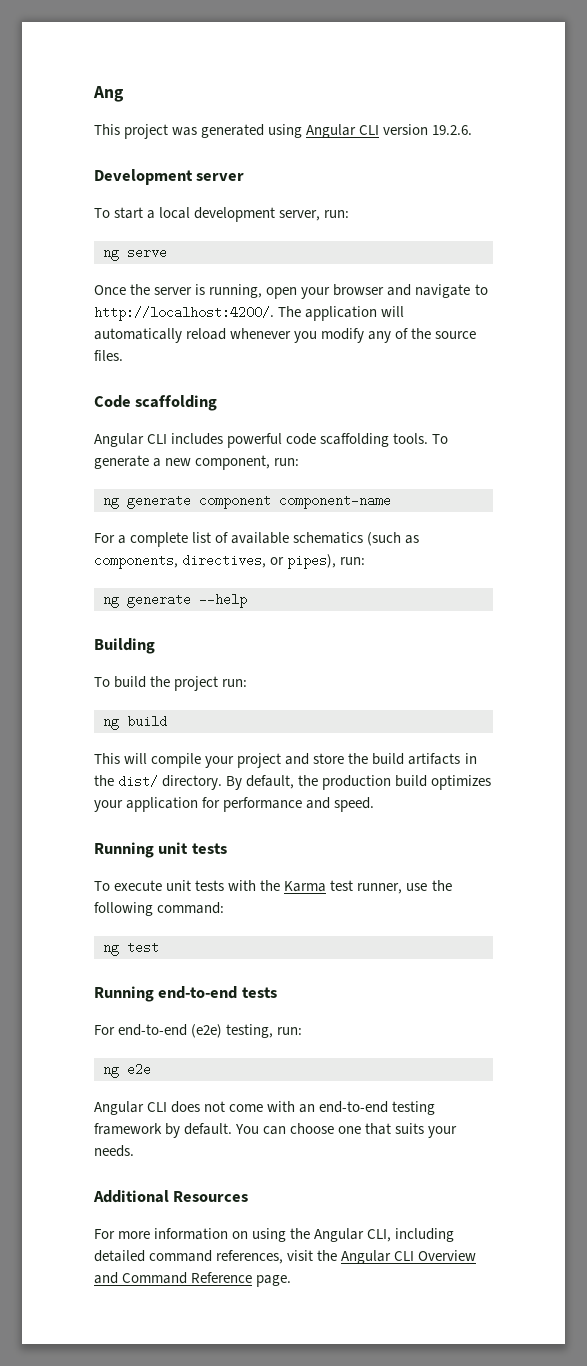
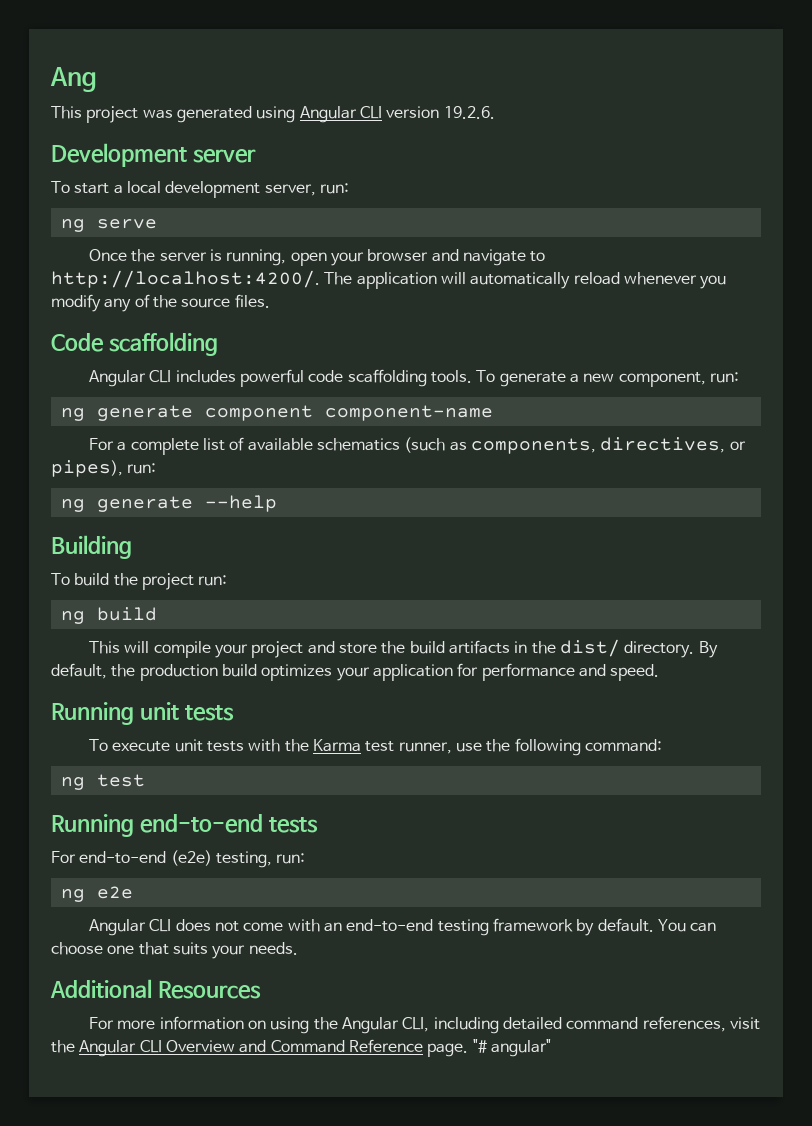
+ "# angular"

